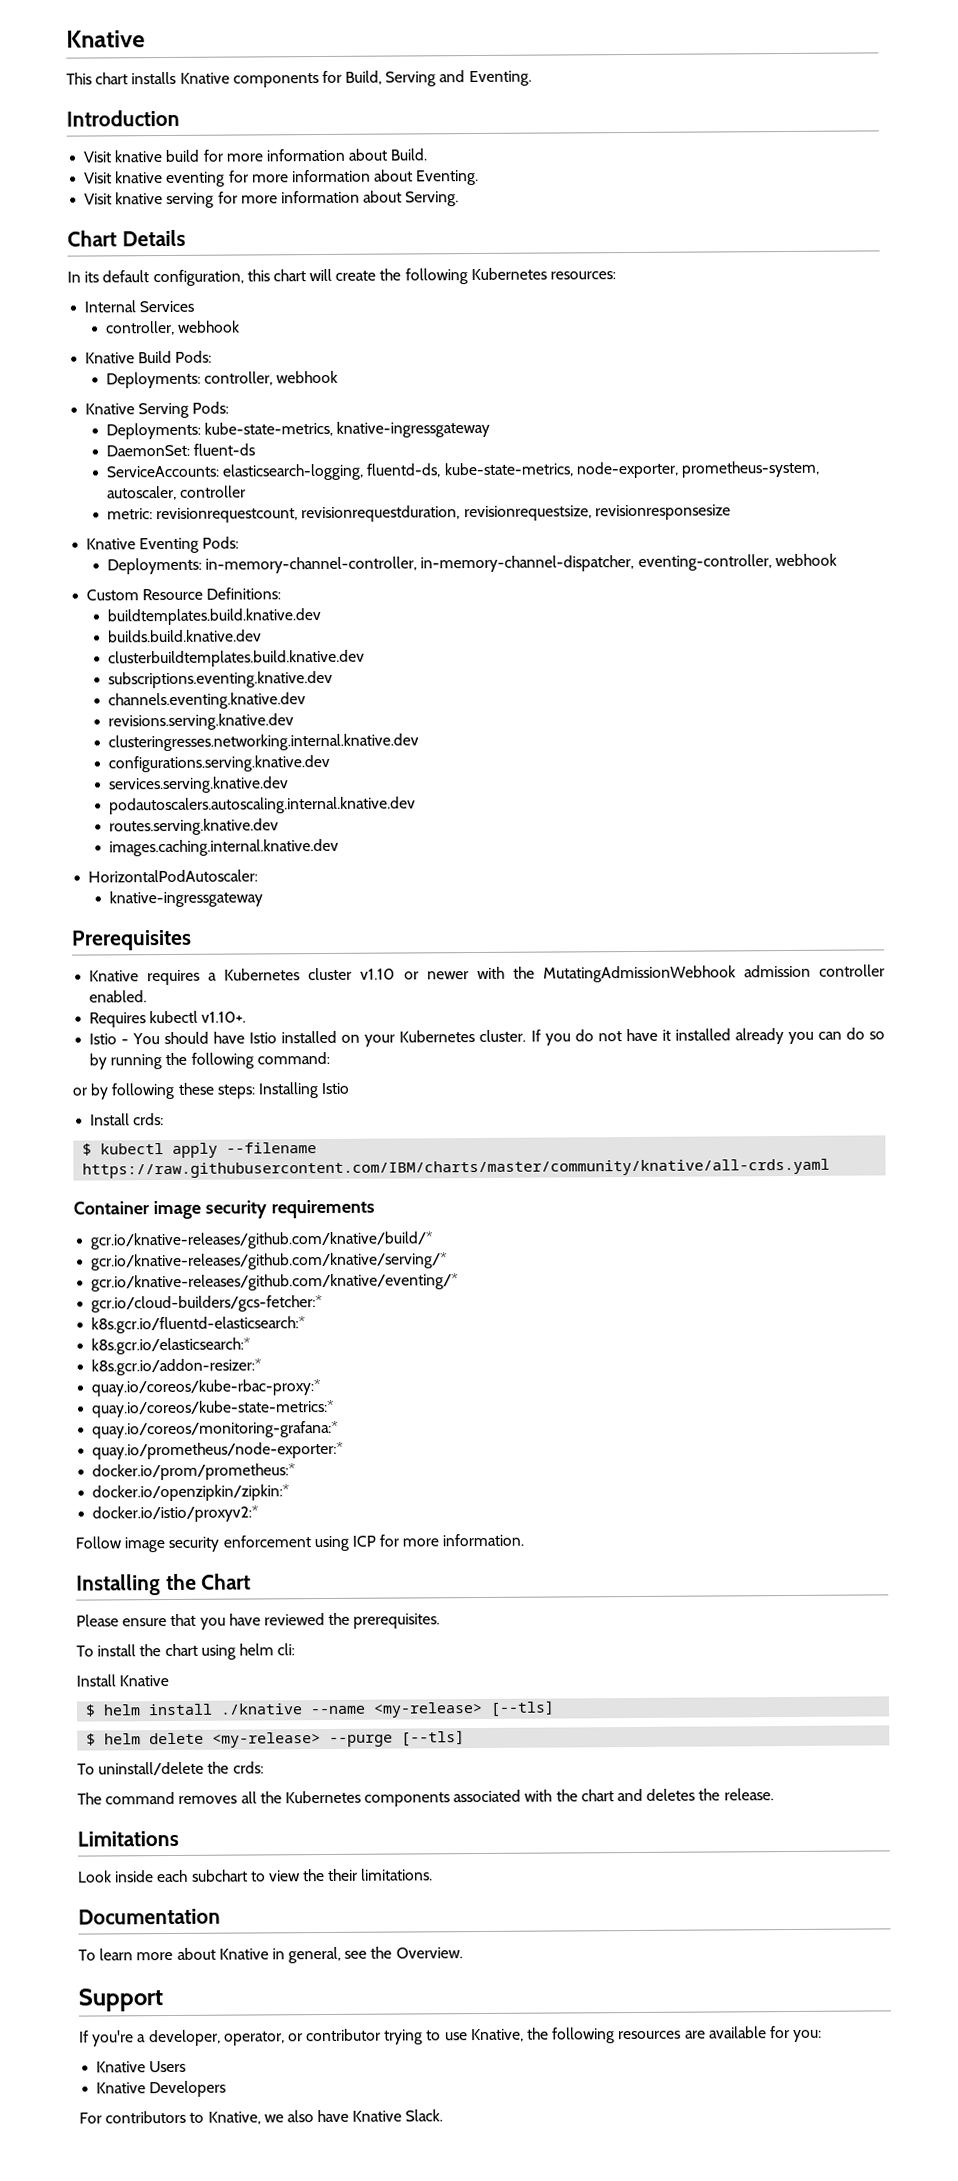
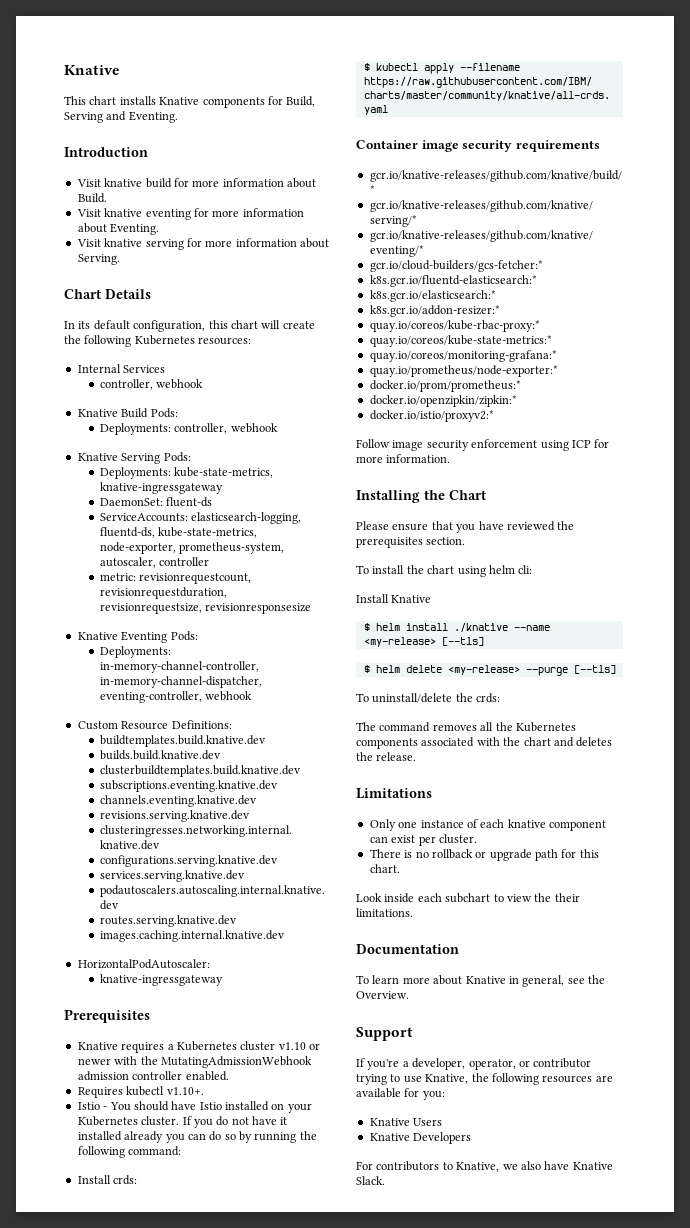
- or by following these steps: Installing Istio
- Please ensure that you have reviewed the prerequisites.
+ Please ensure that you have reviewed the prerequisites section.
+ Only one instance of each knative component can exist per cluster.
+ There is no rollback or upgrade path for this chart.

